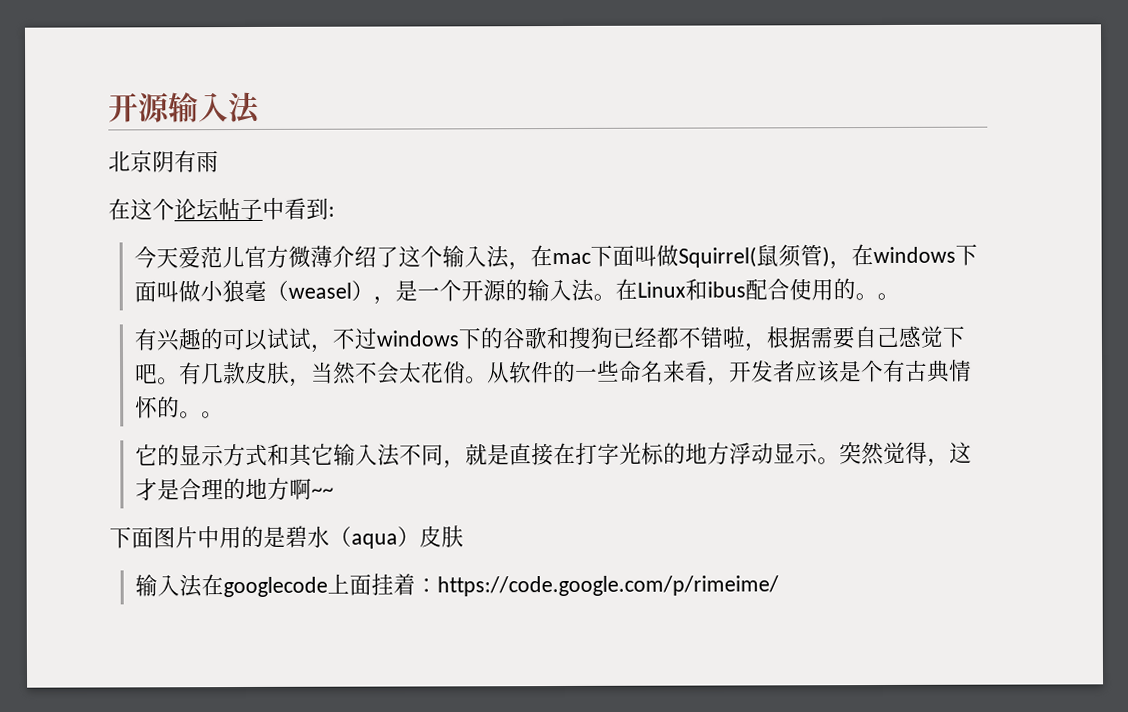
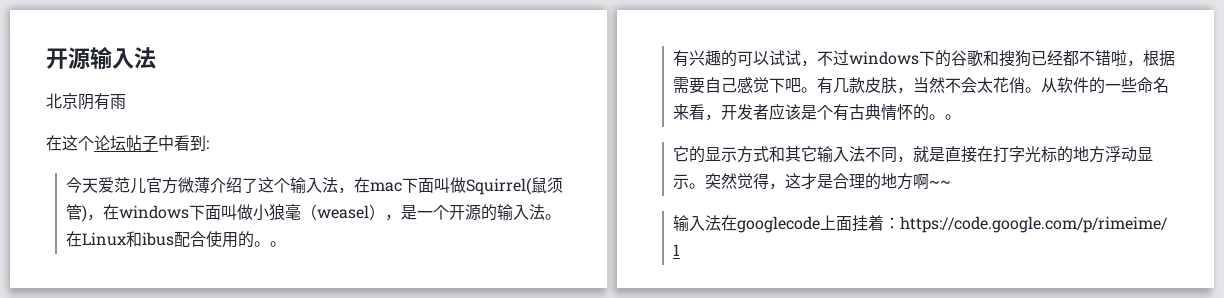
- 下面图片中用的是碧水（aqua）皮肤
- 输入法在googlecode上面挂着：https://code.google.com/p/rimeime/
+ 输入法在googlecode上面挂着：https://code.google.com/p/rimeime/ 1

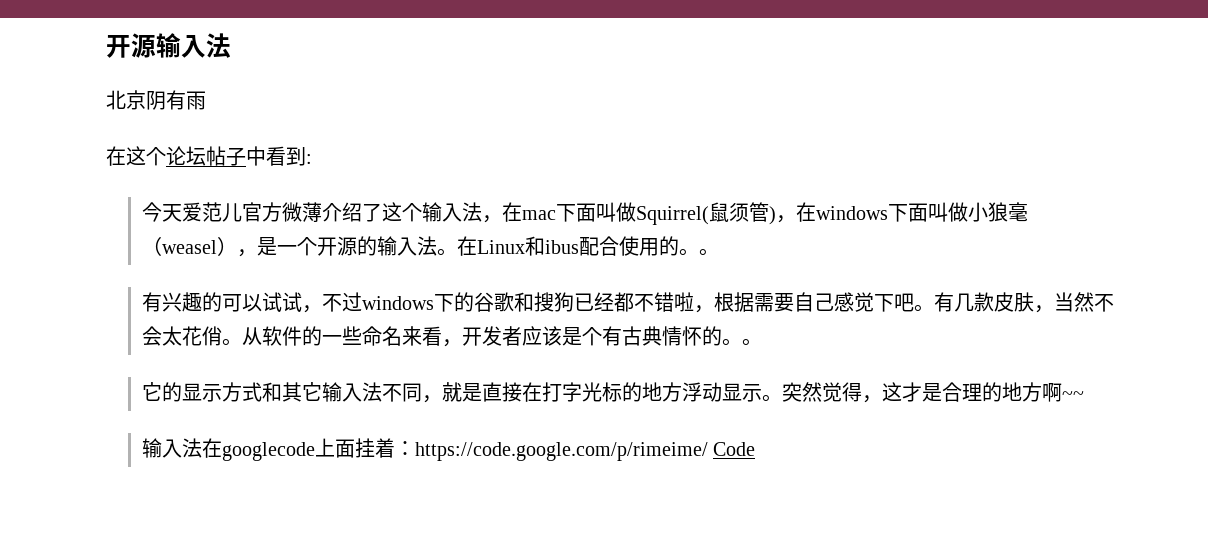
- 输入法在googlecode上面挂着：https://code.google.com/p/rimeime/ 1
+ 输入法在googlecode上面挂着：https://code.google.com/p/rimeime/ Code

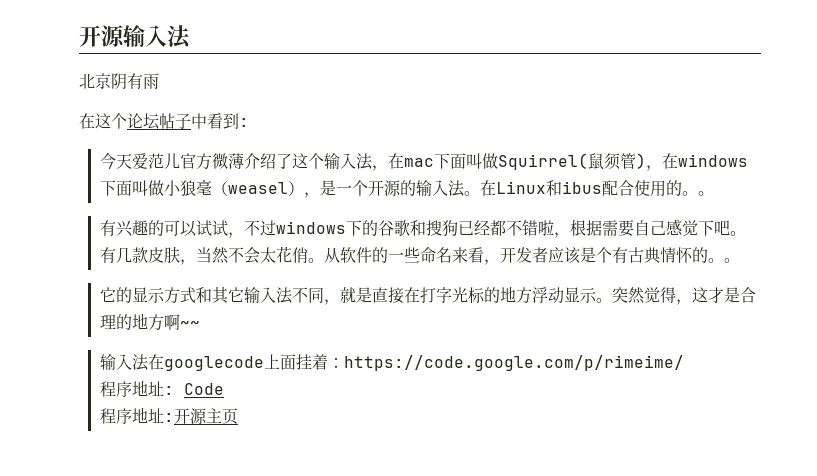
- 输入法在googlecode上面挂着：https://code.google.com/p/rimeime/ Code
+ 输入法在googlecode上面挂着：https://code.google.com/p/rimeime/
+ 程序地址: Code
+ 程序地址:开源主页

